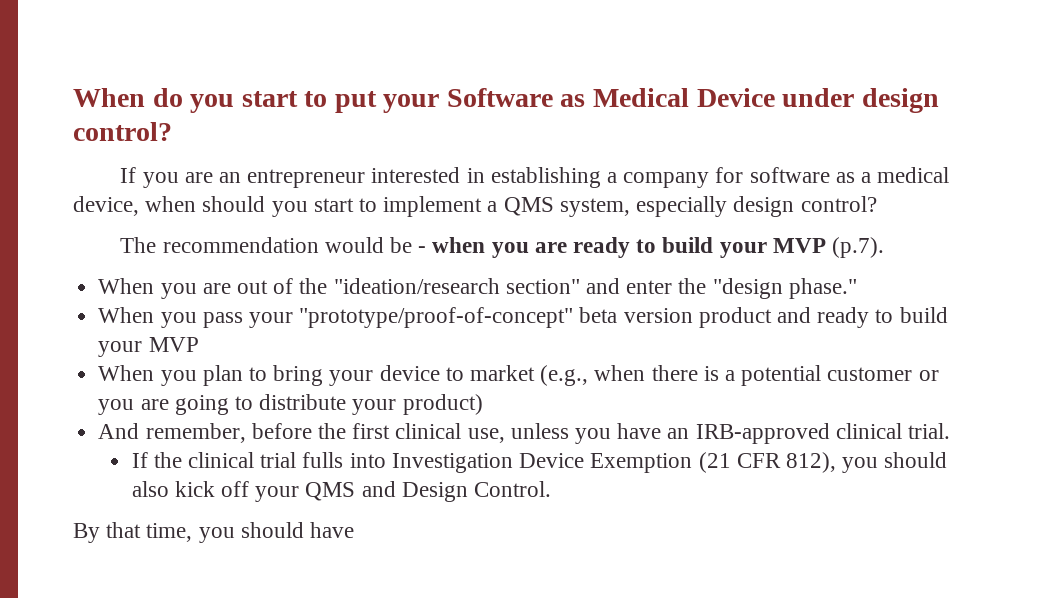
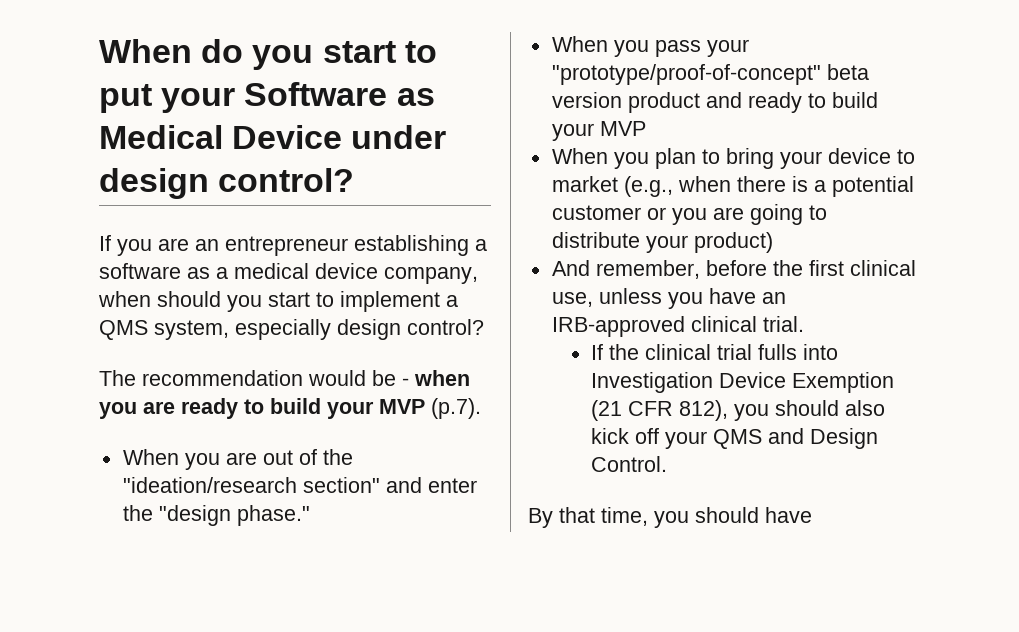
- If you are an entrepreneur interested in establishing a company for software as a medical device, when should you start to implement a QMS system, especially design control?
+ If you are an entrepreneur establishing a software as a medical device company, when should you start to implement a QMS system, especially design control?

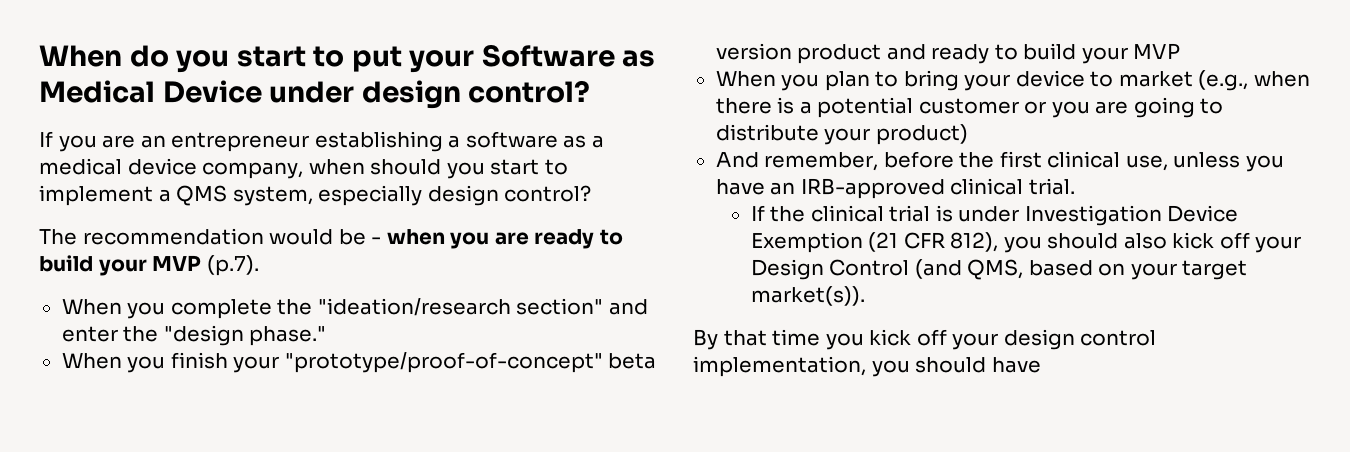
- When you are out of the "ideation/research section" and enter the "design phase."
+ When you complete the "ideation/research section" and enter the "design phase."
- When you pass your "prototype/proof-of-concept" beta version product and ready to build your MVP
+ When you finish your "prototype/proof-of-concept" beta version product and ready to build your MVP
- If the clinical trial fulls into Investigation Device Exemption (21 CFR 812), you should also kick off your QMS and Design Control.
- By that time, you should have
+ If the clinical trial is under Investigation Device Exemption (21 CFR 812), you should also kick off your Design Control (and QMS, based on your target market(s)).
+ By that time you kick off your design control implementation, you should have

